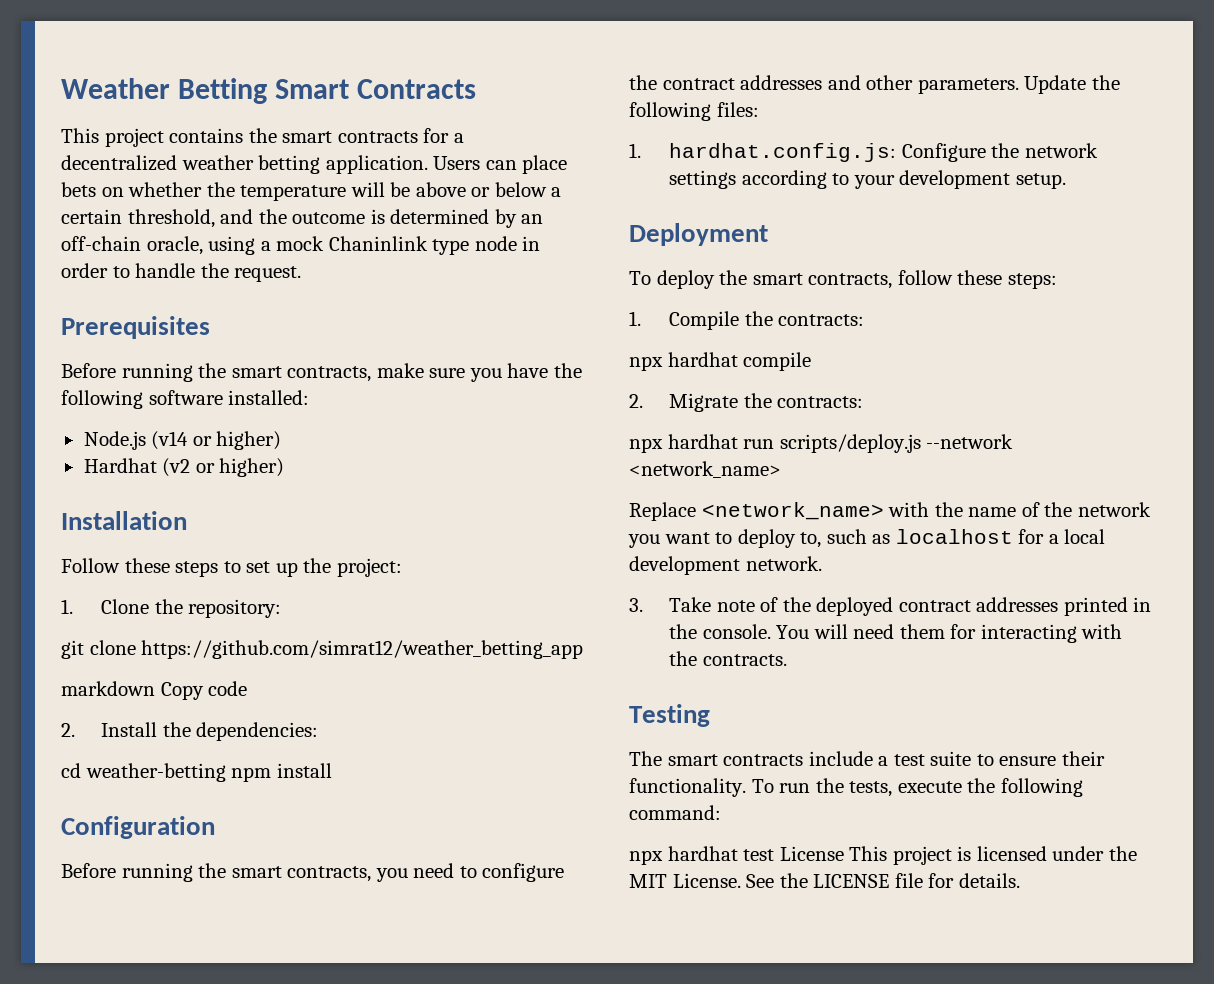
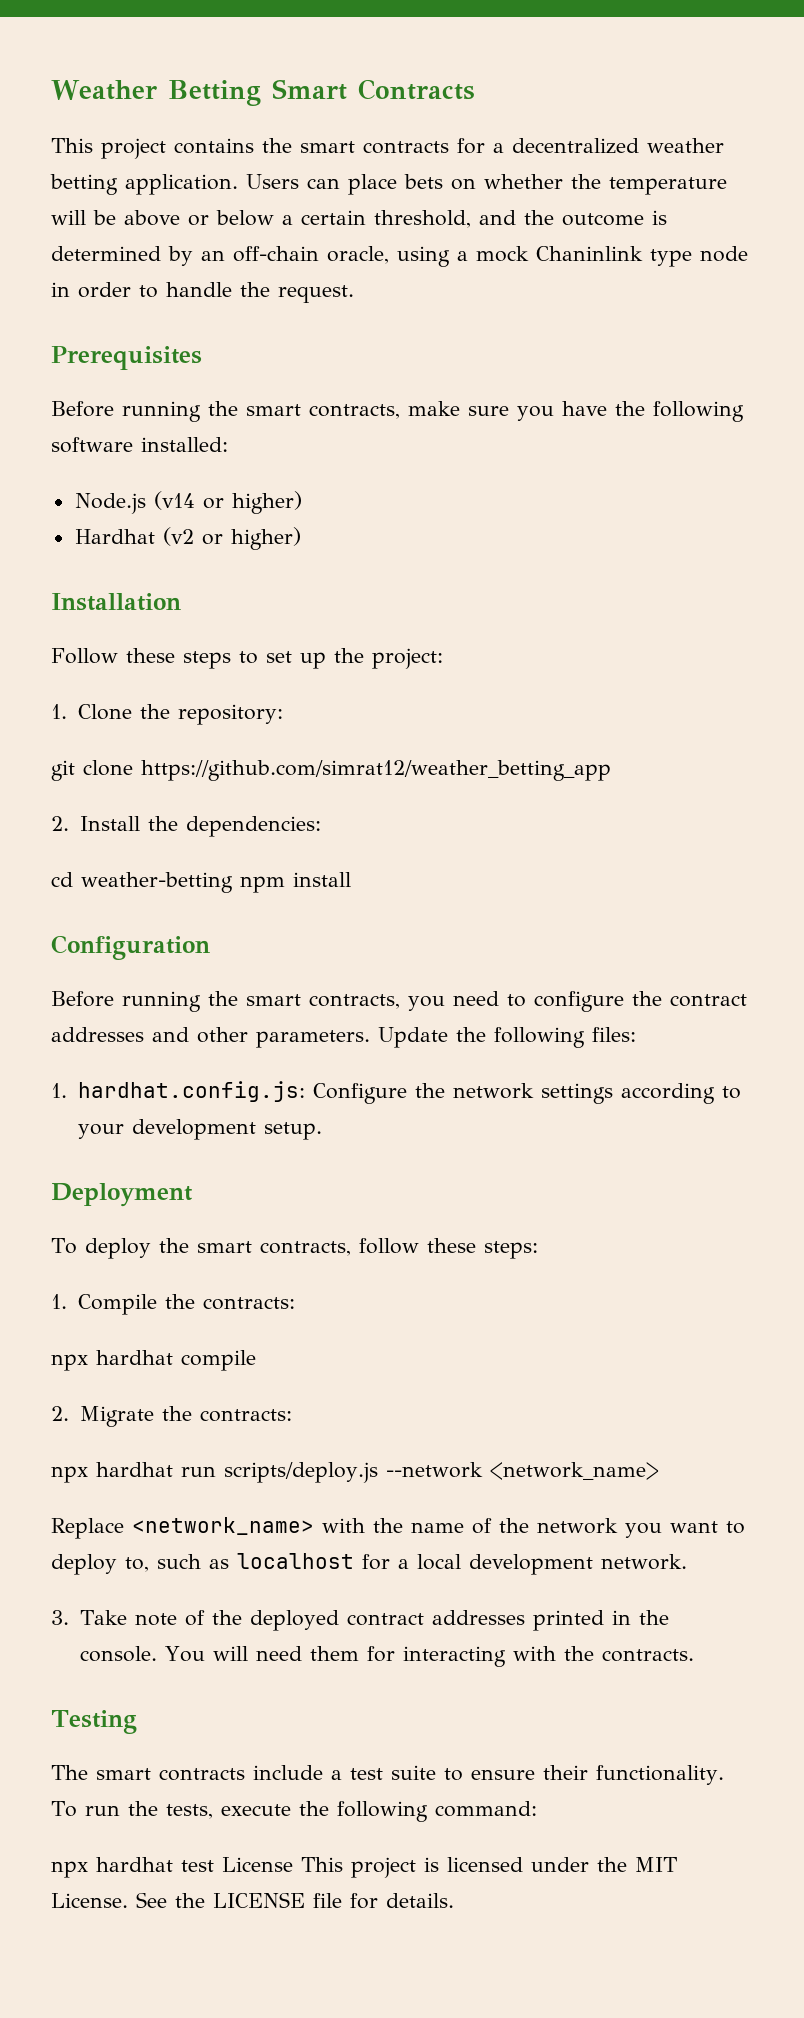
- markdown Copy code

